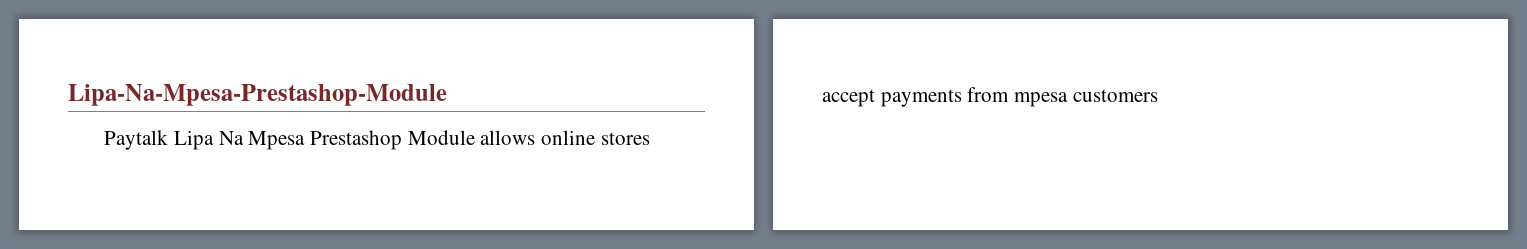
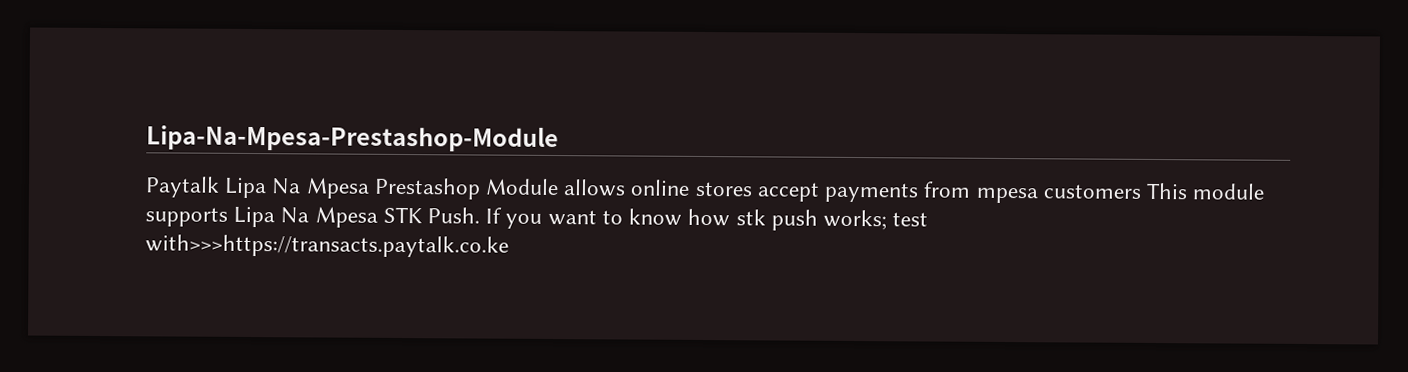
- Paytalk Lipa Na Mpesa Prestashop Module allows online stores accept payments from mpesa customers
+ Paytalk Lipa Na Mpesa Prestashop Module allows online stores accept payments from mpesa customers This module supports Lipa Na Mpesa STK Push. If you want to know how stk push works; test with>>>https://transacts.paytalk.co.ke

